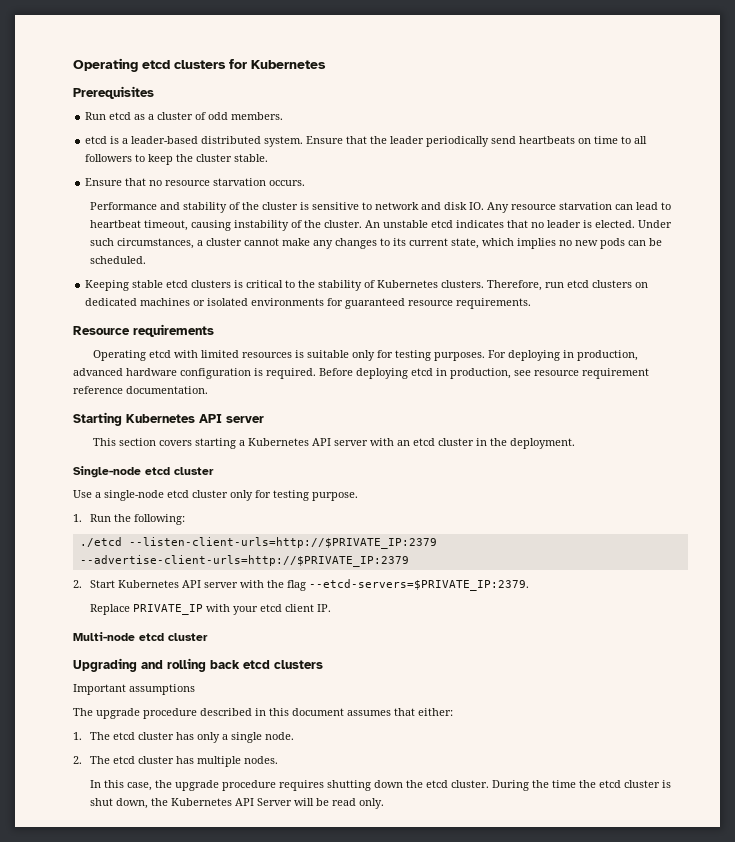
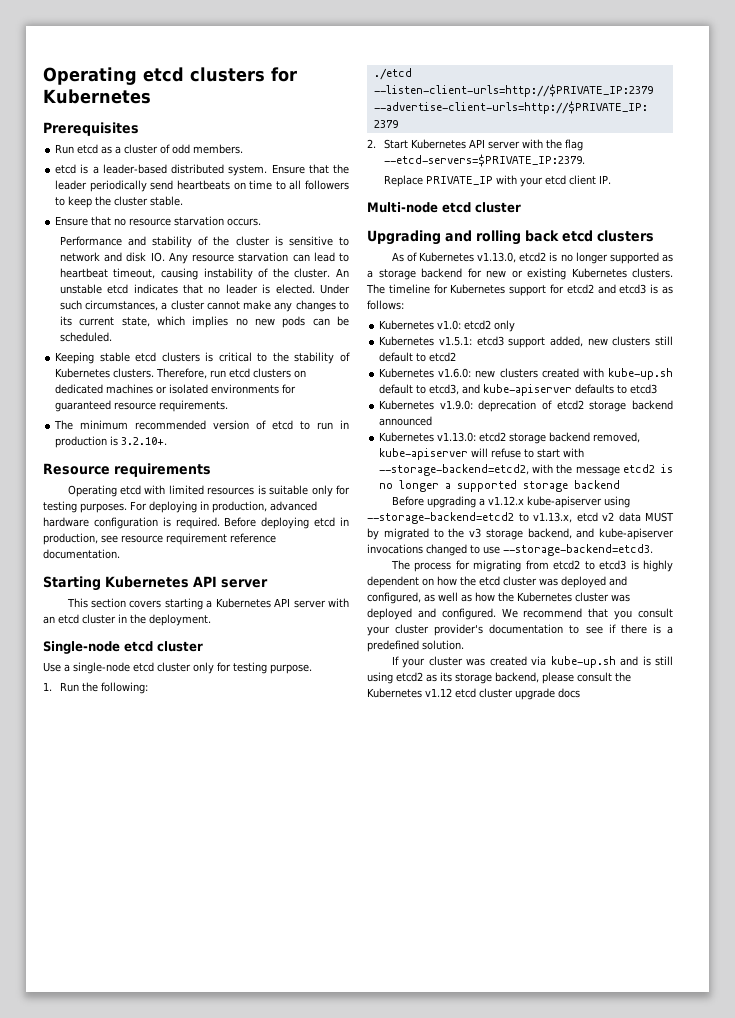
+ The minimum recommended version of etcd to run in production is 3.2.10+.
- Important assumptions
- The upgrade procedure described in this document assumes that either:
- 1. The etcd cluster has only a single node.
- 2. The etcd cluster has multiple nodes.
- In this case, the upgrade procedure requires shutting down the etcd cluster. During the time the etcd cluster is shut down, the Kubernetes API Server will be read only.
+ As of Kubernetes v1.13.0, etcd2 is no longer supported as a storage backend for new or existing Kubernetes clusters. The timeline for Kubernetes support for etcd2 and etcd3 is as follows:
+ Kubernetes v1.0: etcd2 only
+ Kubernetes v1.5.1: etcd3 support added, new clusters still default to etcd2
+ Kubernetes v1.6.0: new clusters created with kube-up.sh default to etcd3, and kube-apiserver defaults to etcd3
+ Kubernetes v1.9.0: deprecation of etcd2 storage backend announced
+ Kubernetes v1.13.0: etcd2 storage backend removed, kube-apiserver will refuse to start with --storage-backend=etcd2, with the message etcd2 is no longer a supported storage backend
+ Before upgrading a v1.12.x kube-apiserver using --storage-backend=etcd2 to v1.13.x, etcd v2 data MUST by migrated to the v3 storage backend, and kube-apiserver invocations changed to use --storage-backend=etcd3.
+ The process for migrating from etcd2 to etcd3 is highly dependent on how the etcd cluster was deployed and configured, as well as how the Kubernetes cluster was deployed and configured. We recommend that you consult your cluster provider's documentation to see if there is a predefined solution.
+ If your cluster was created via kube-up.sh and is still using etcd2 as its storage backend, please consult the Kubernetes v1.12 etcd cluster upgrade docs

